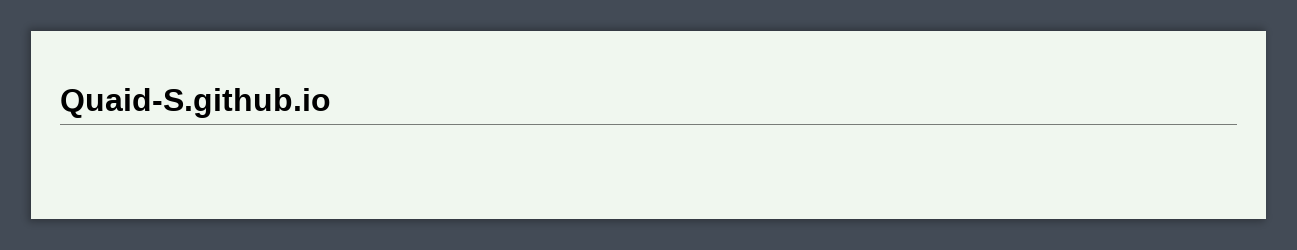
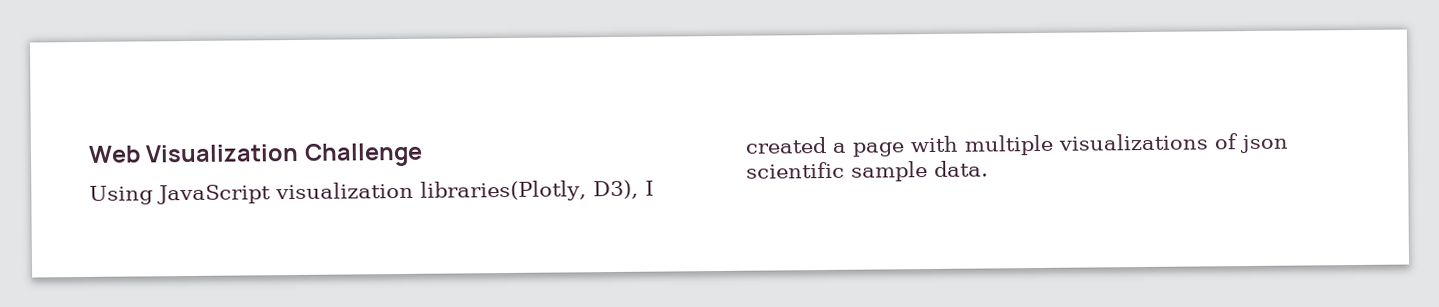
- Quaid-S.github.io
+ Web Visualization Challenge
+ Using JavaScript visualization libraries(Plotly, D3), I created a page with multiple visualizations of json scientific sample data.

